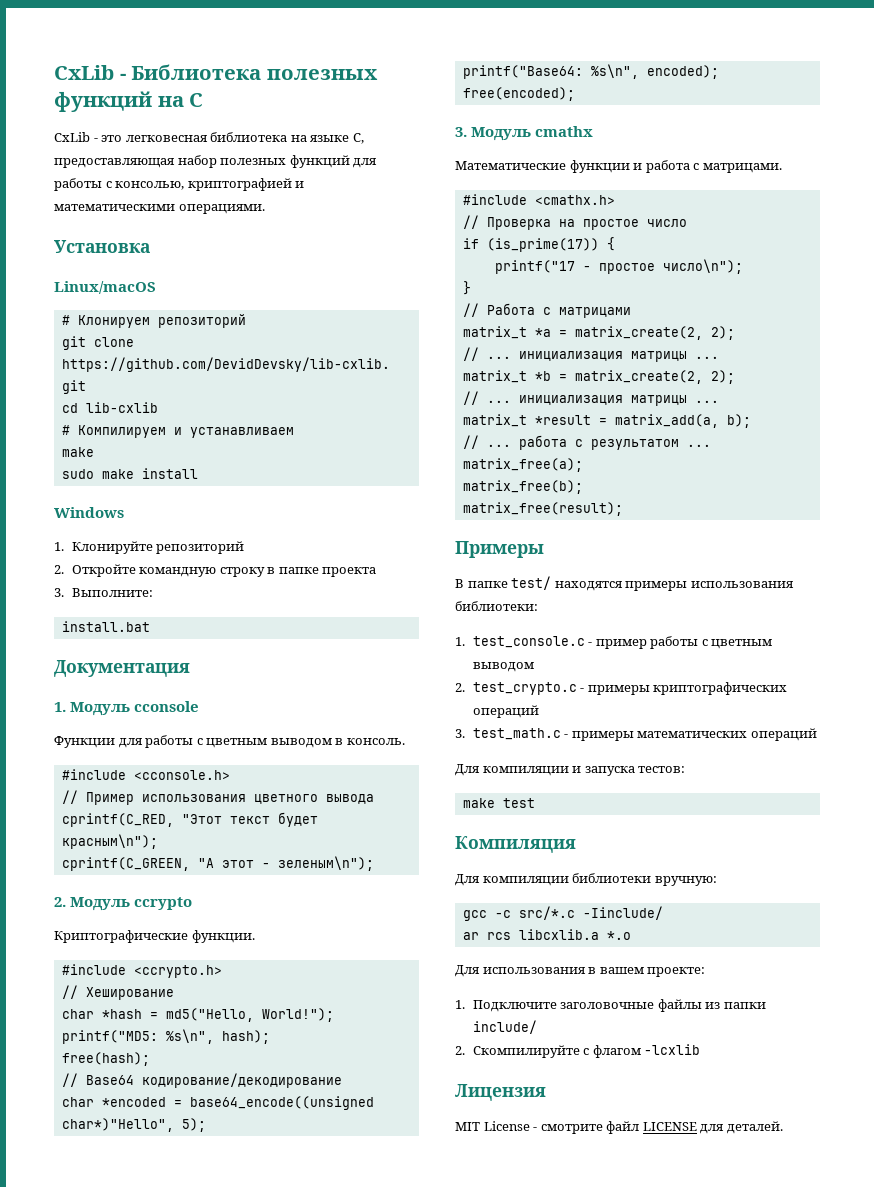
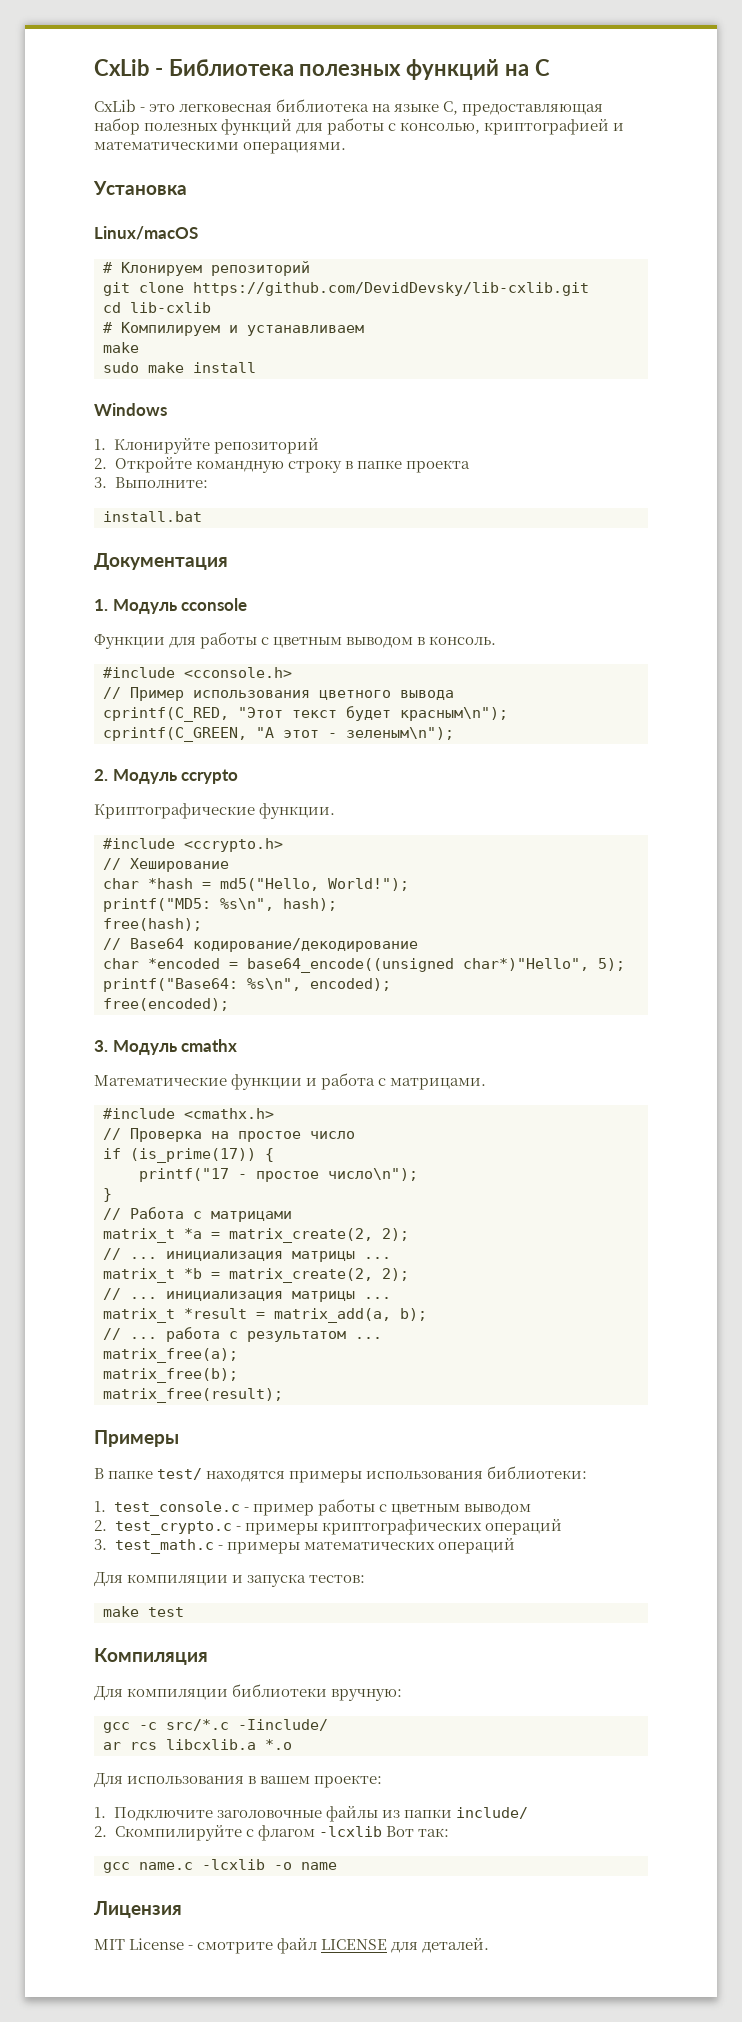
- 2. Скомпилируйте с флагом -lcxlib
+ 2. Скомпилируйте с флагом -lcxlib Вот так:
+ gcc name.c -lcxlib -o name

